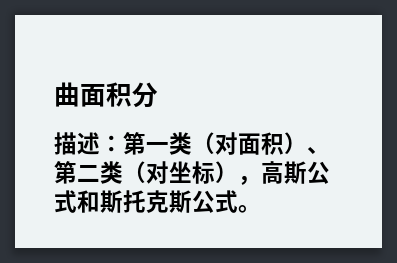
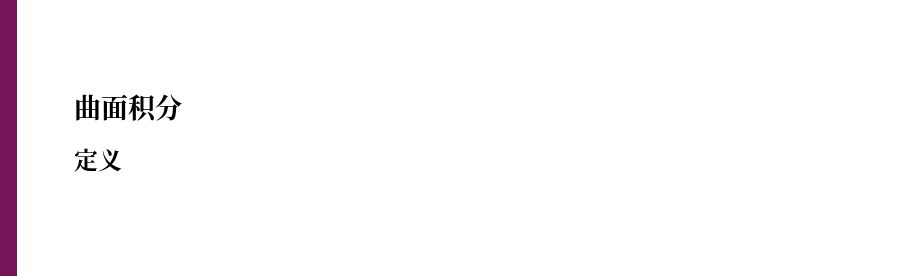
- 描述：第一类（对面积）、第二类（对坐标），高斯公式和斯托克斯公式。
+ 定义

